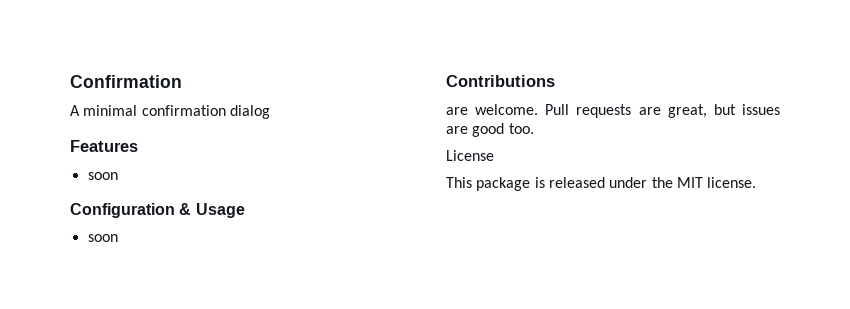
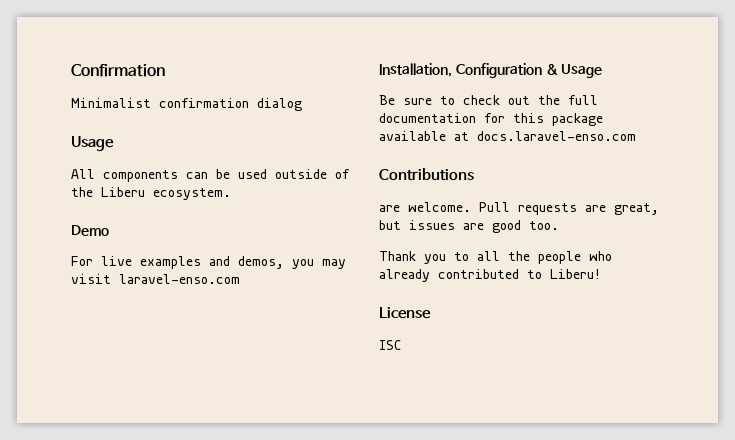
- A minimal confirmation dialog
- Features
- soon
- Configuration & Usage
- soon
+ Minimalist confirmation dialog
+ Usage
+ All components can be used outside of the Liberu ecosystem.
+ Demo
+ For live examples and demos, you may visit laravel-enso.com
+ Installation, Configuration & Usage
+ Be sure to check out the full documentation for this package available at docs.laravel-enso.com
+ Thank you to all the people who already contributed to Liberu!
  License
- This package is released under the MIT license.
+ ISC

